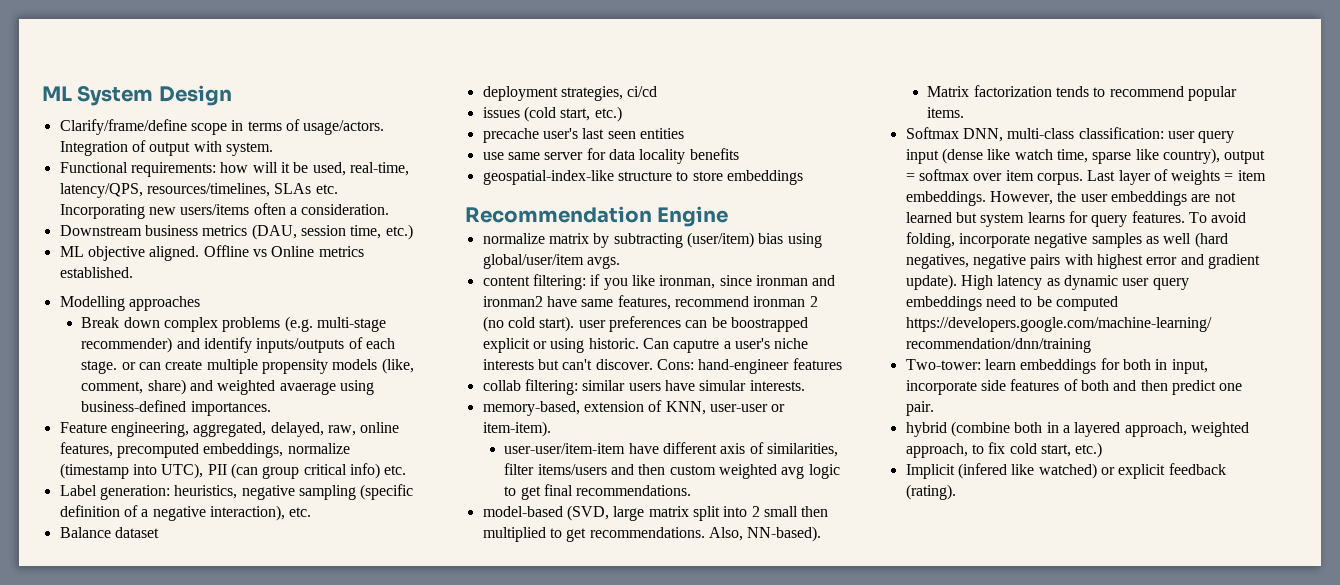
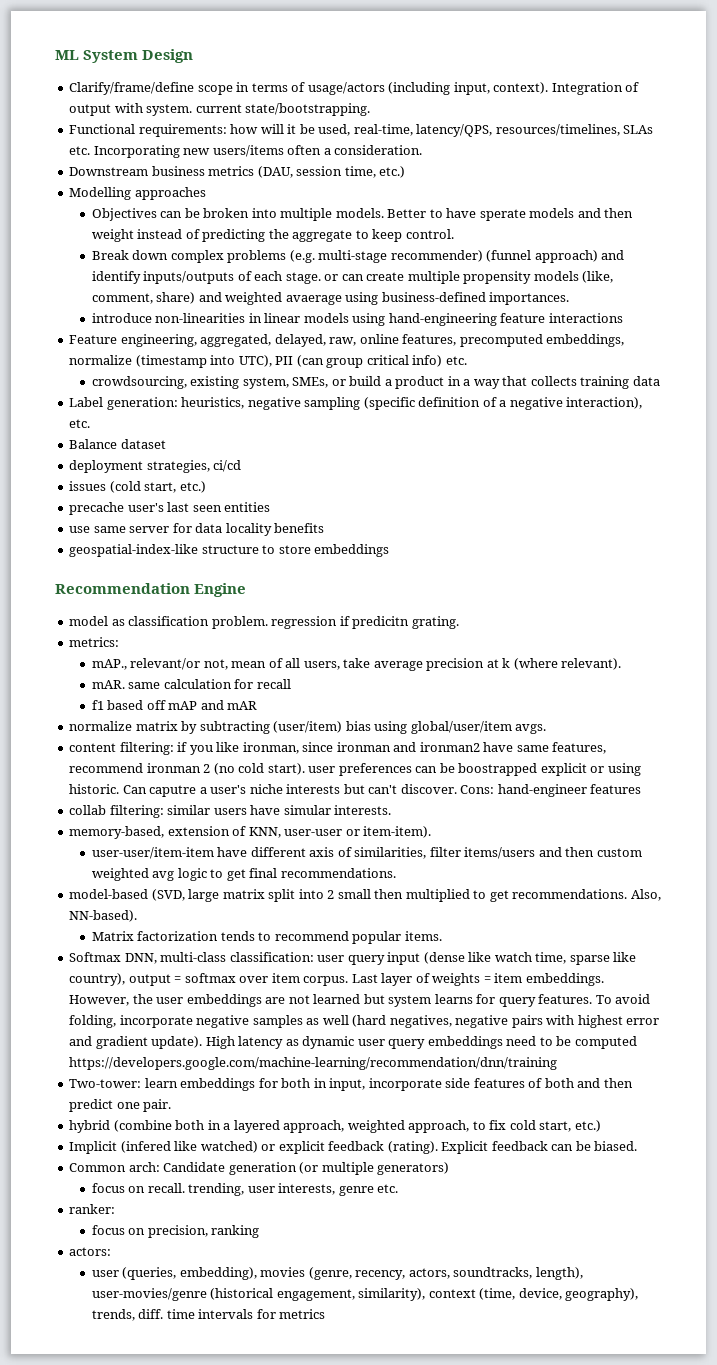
- Clarify/frame/define scope in terms of usage/actors.
+ Clarify/frame/define scope in terms of usage/actors (including input, context).
- Integration of output with system.
+ Integration of output with system. current state/bootstrapping.
- ML objective aligned. Offline vs Online metrics established.
  Modelling approaches
+ Objectives can be broken into multiple models. Better to have sperate models and then weight instead of predicting the aggregate to keep control.
- Break down complex problems (e.g. multi-stage recommender) and identify inputs/outputs of each stage. or can create multiple propensity models (like, comment, share) and weighted avaerage using business-defined importances.
+ Break down complex problems (e.g. multi-stage recommender) (funnel approach) and identify inputs/outputs of each stage. or can create multiple propensity models (like, comment, share) and weighted avaerage using business-defined importances.
+ introduce non-linearities in linear models using hand-engineering feature interactions
+ crowdsourcing, existing system, SMEs, or build a product in a way that collects training data
+ model as classification problem. regression if predicitn grating.
+ metrics:
+ mAP., relevant/or not, mean of all users, take average precision at k (where relevant).
+ mAR. same calculation for recall
+ f1 based off mAP and mAR
+ Explicit feedback can be biased.
+ Common arch: Candidate generation (or multiple generators)
+ focus on recall. trending, user interests, genre etc.
+ ranker:
+ focus on precision, ranking
+ actors:
+ user (queries, embedding), movies (genre, recency, actors, soundtracks, length), user-movies/genre (historical engagement, similarity), context (time, device, geography), trends, diff. time intervals for metrics

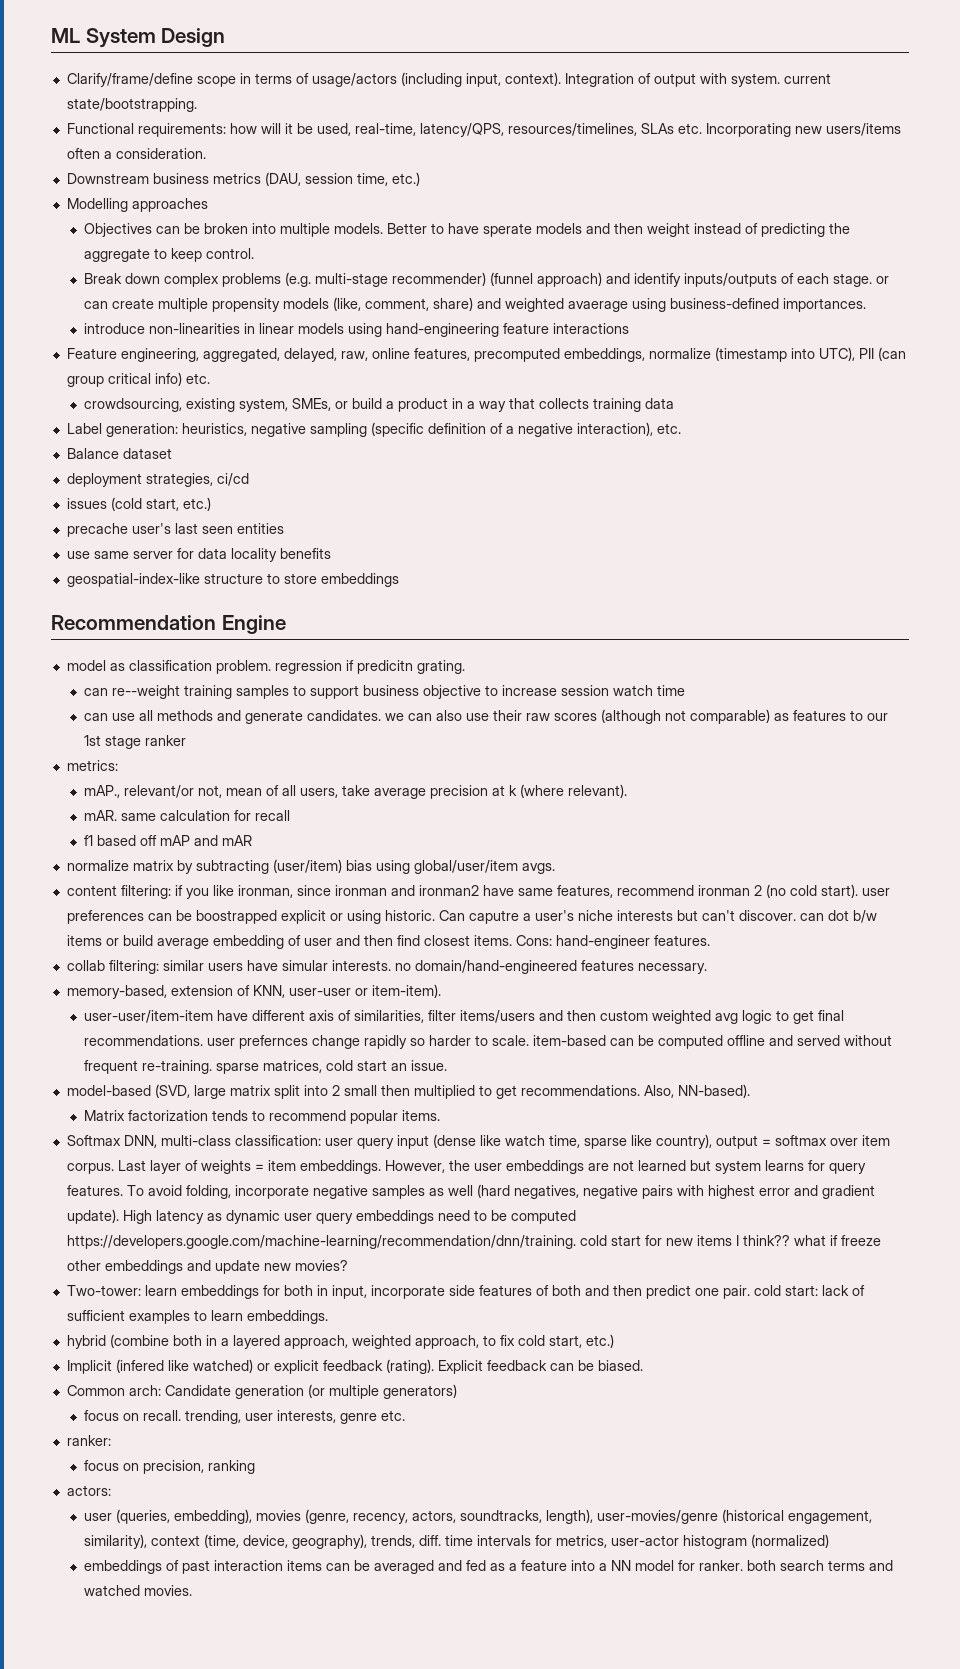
+ can re--weight training samples to support business objective to increase session watch time
+ can use all methods and generate candidates. we can also use their raw scores (although not comparable) as features to our 1st stage ranker
- Can caputre a user's niche interests but can't discover.
+ Can caputre a user's niche interests but can't discover. can dot b/w items or build average embedding of user and then find closest items.
- Cons: hand-engineer features
+ Cons: hand-engineer features.
- collab filtering: similar users have simular interests.
+ collab filtering: similar users have simular interests. no domain/hand-engineered features necessary.
- user-user/item-item have different axis of similarities, filter items/users and then custom weighted avg logic to get final recommendations.
+ user-user/item-item have different axis of similarities, filter items/users and then custom weighted avg logic to get final recommendations. user prefernces change rapidly so harder to scale. item-based can be computed offline and served without frequent re-training. sparse matrices, cold start an issue.
- High latency as dynamic user query embeddings need to be computed https://developers.google.com/machine-learning/recommendation/dnn/training
+ High latency as dynamic user query embeddings need to be computed https://developers.google.com/machine-learning/recommendation/dnn/training. cold start for new items I think?? what if freeze other embeddings and update new movies?
- Two-tower: learn embeddings for both in input, incorporate side features of both and then predict one pair.
+ Two-tower: learn embeddings for both in input, incorporate side features of both and then predict one pair. cold start: lack of sufficient examples to learn embeddings.
- user (queries, embedding), movies (genre, recency, actors, soundtracks, length), user-movies/genre (historical engagement, similarity), context (time, device, geography), trends, diff. time intervals for metrics
+ user (queries, embedding), movies (genre, recency, actors, soundtracks, length), user-movies/genre (historical engagement, similarity), context (time, device, geography), trends, diff. time intervals for metrics, user-actor histogram (normalized)
+ embeddings of past interaction items can be averaged and fed as a feature into a NN model for ranker. both search terms and watched movies.

